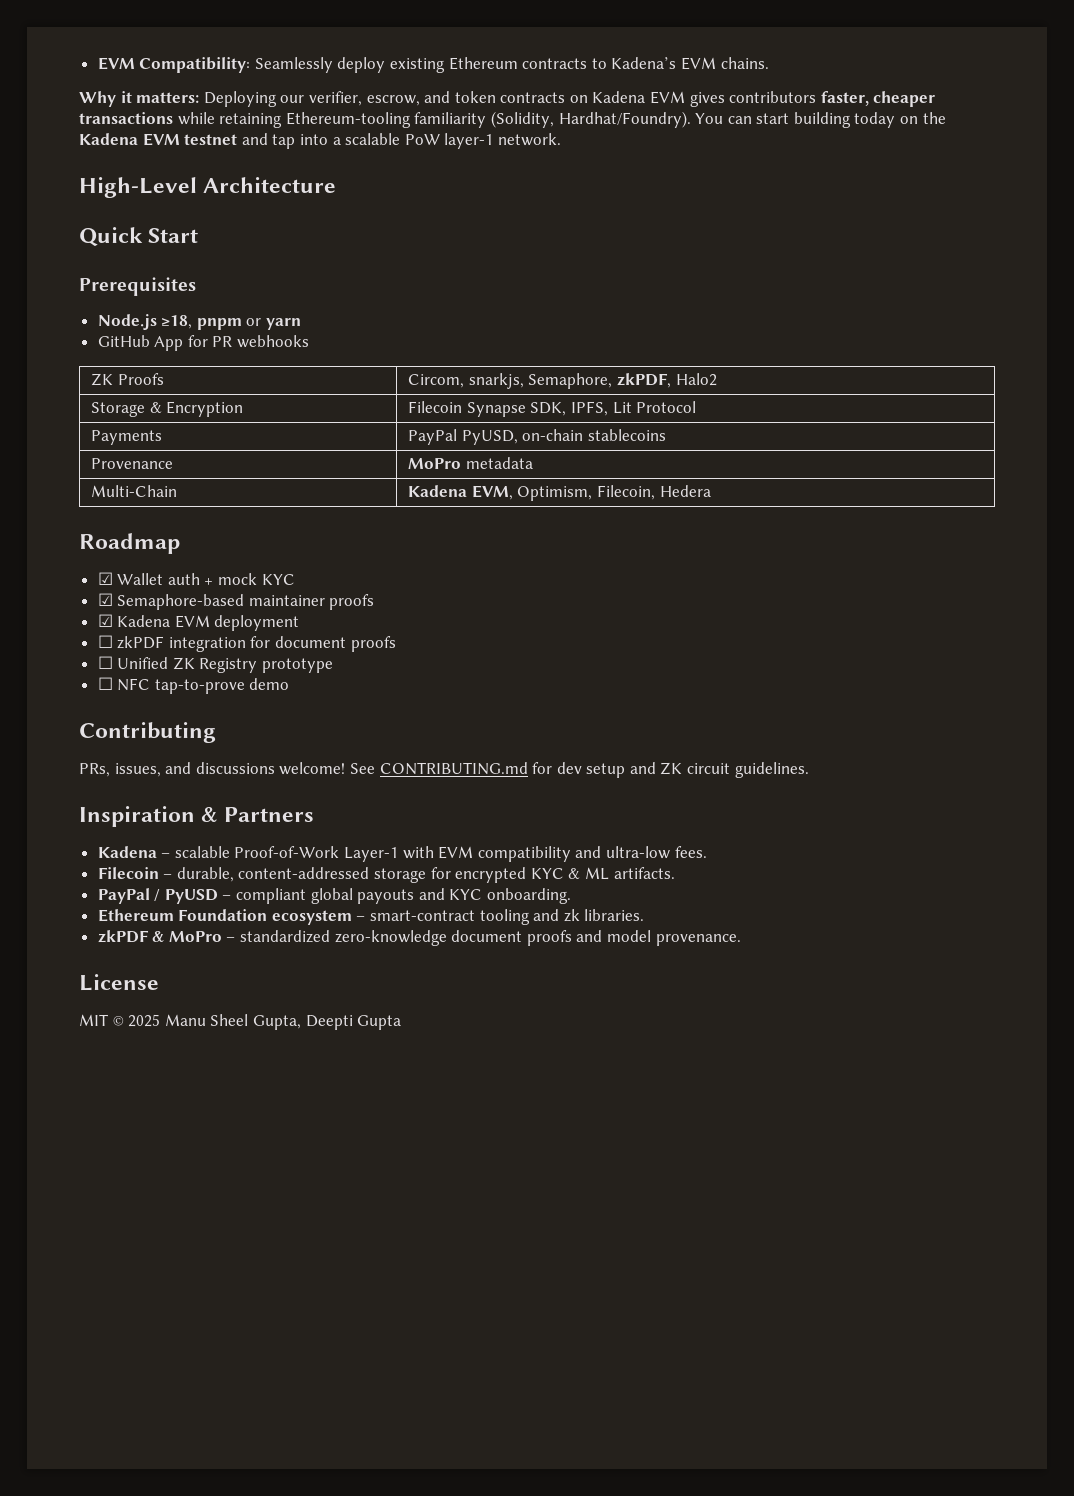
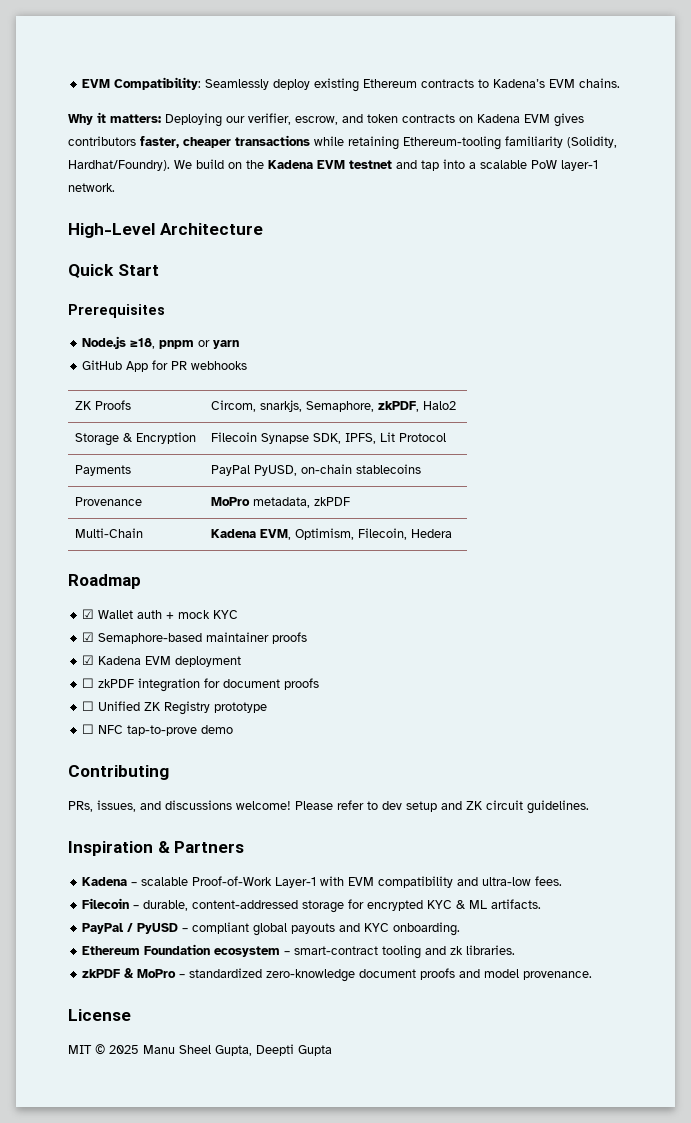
- You can start building today on the Kadena EVM testnet and tap into a scalable PoW layer-1 network.
+ We build on the Kadena EVM testnet and tap into a scalable PoW layer-1 network.
- Provenance | MoPro metadata
+ Provenance | MoPro metadata, zkPDF
- See CONTRIBUTING.md for dev setup and ZK circuit guidelines.
+ Please refer to dev setup and ZK circuit guidelines.

